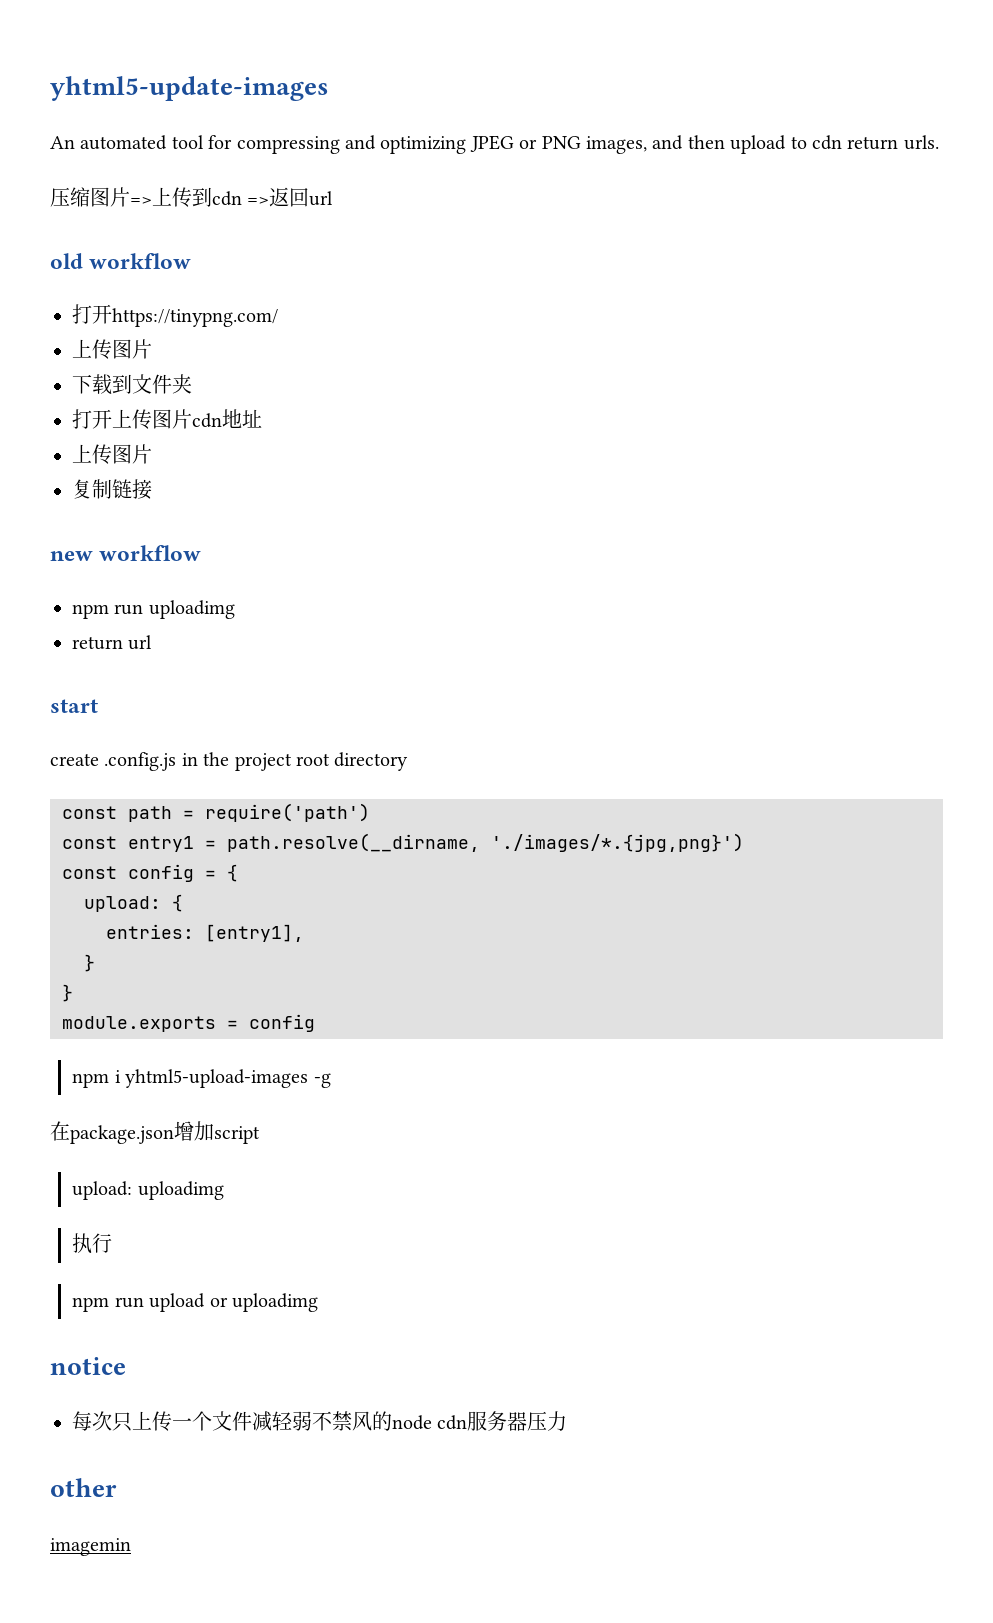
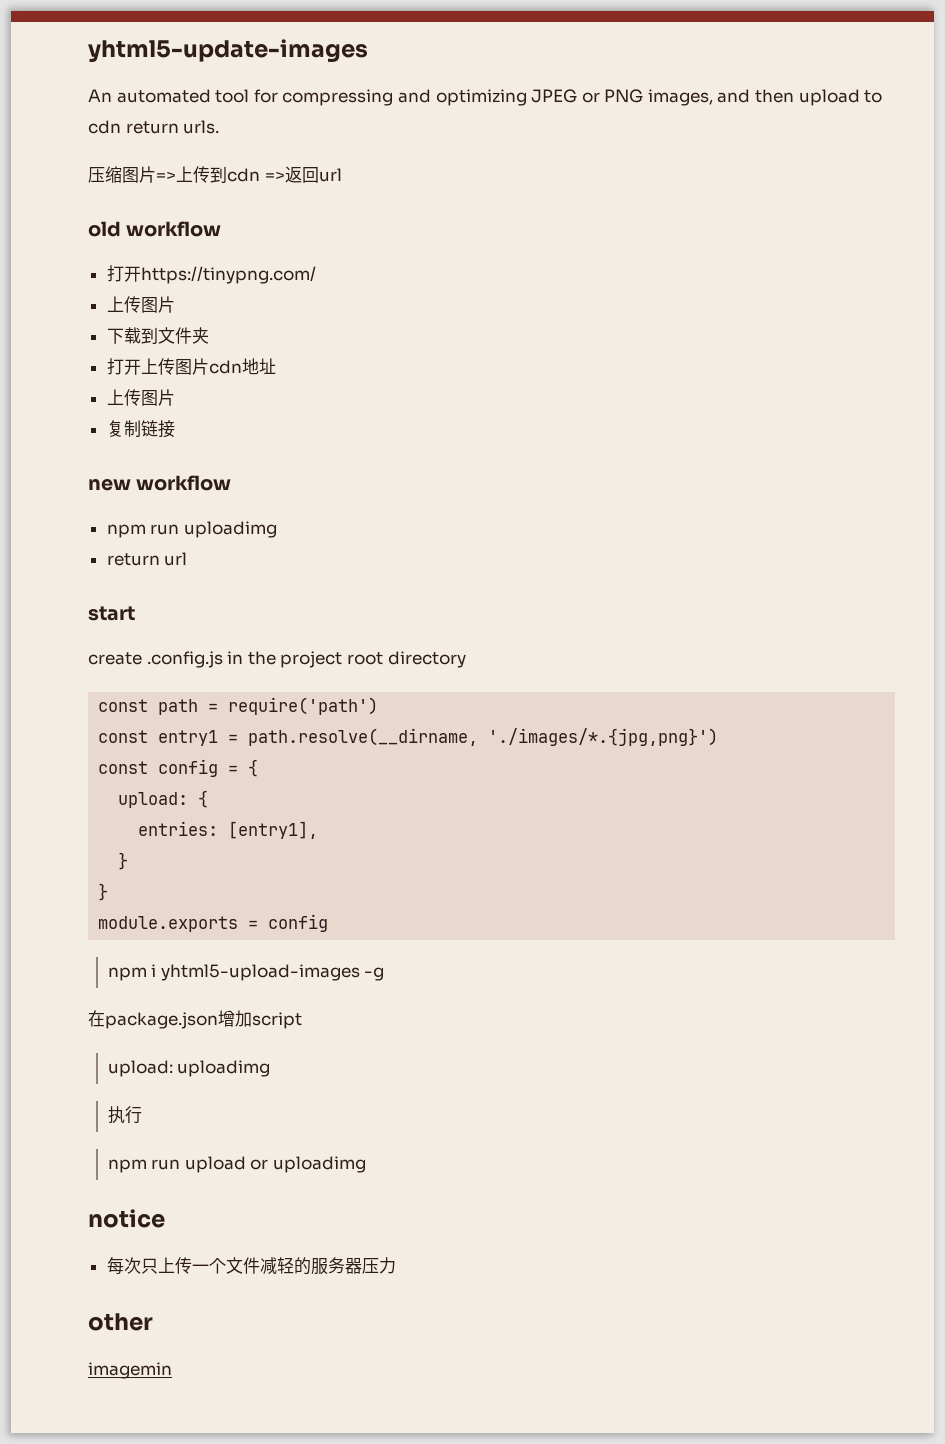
- 每次只上传一个文件减轻弱不禁风的node cdn服务器压力
+ 每次只上传一个文件减轻的服务器压力

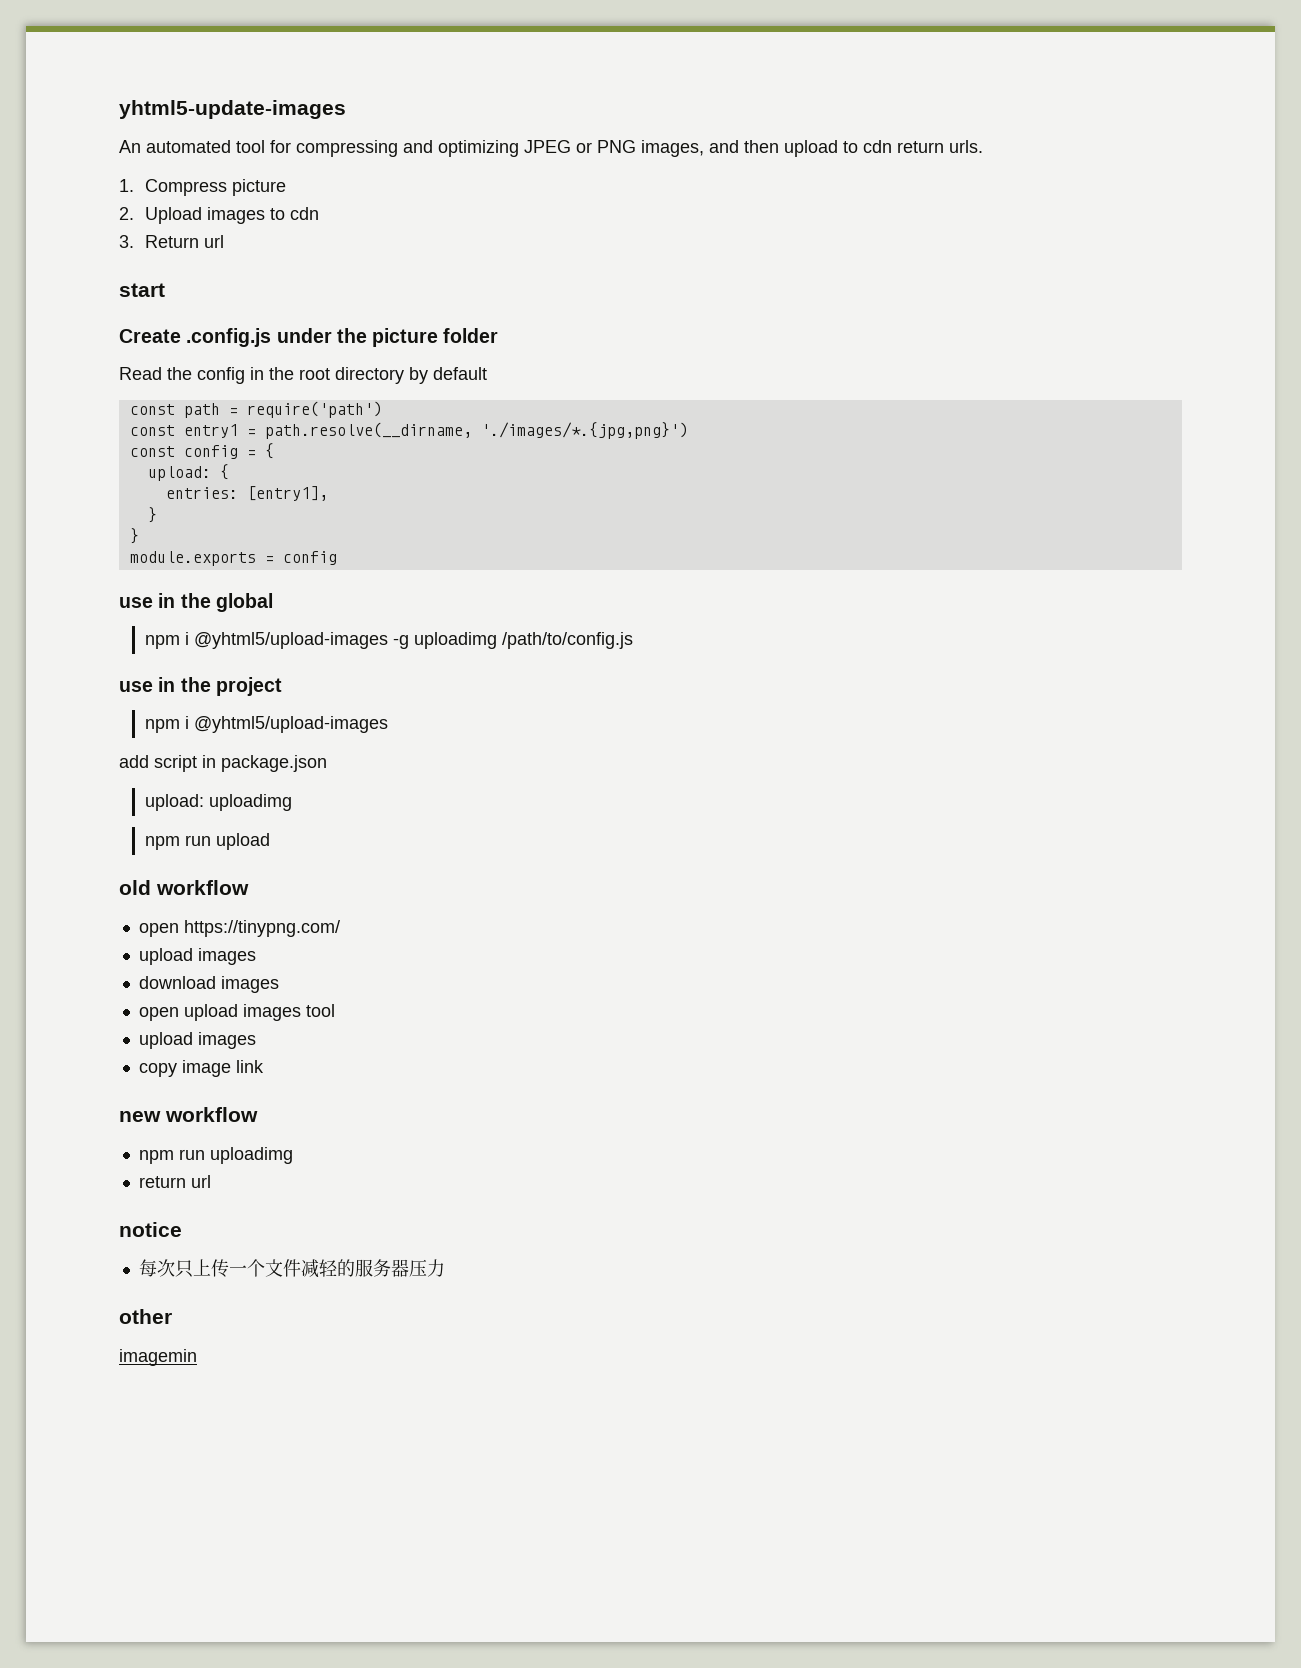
- 压缩图片=>上传到cdn =>返回url
- old workflow
- 打开https://tinypng.com/
- 上传图片
- 下载到文件夹
- 打开上传图片cdn地址
- 上传图片
- 复制链接
- new workflow
- npm run uploadimg
- return url
+ 1. Compress picture
+ 2. Upload images to cdn
+ 3. Return url
  start
- create .config.js in the project root directory
+ Create .config.js under the picture folder
+ Read the config in the root directory by default
- npm i yhtml5-upload-images -g
- 在package.json增加script
+ use in the global
+ npm i @yhtml5/upload-images -g uploadimg /path/to/config.js
+ use in the project
+ npm i @yhtml5/upload-images
+ add script in package.json
- 执行
- npm run upload or uploadimg
+ npm run upload
+ old workflow
+ open https://tinypng.com/
+ upload images
+ download images
+ open upload images tool
+ upload images
+ copy image link
+ new workflow
+ npm run uploadimg
+ return url

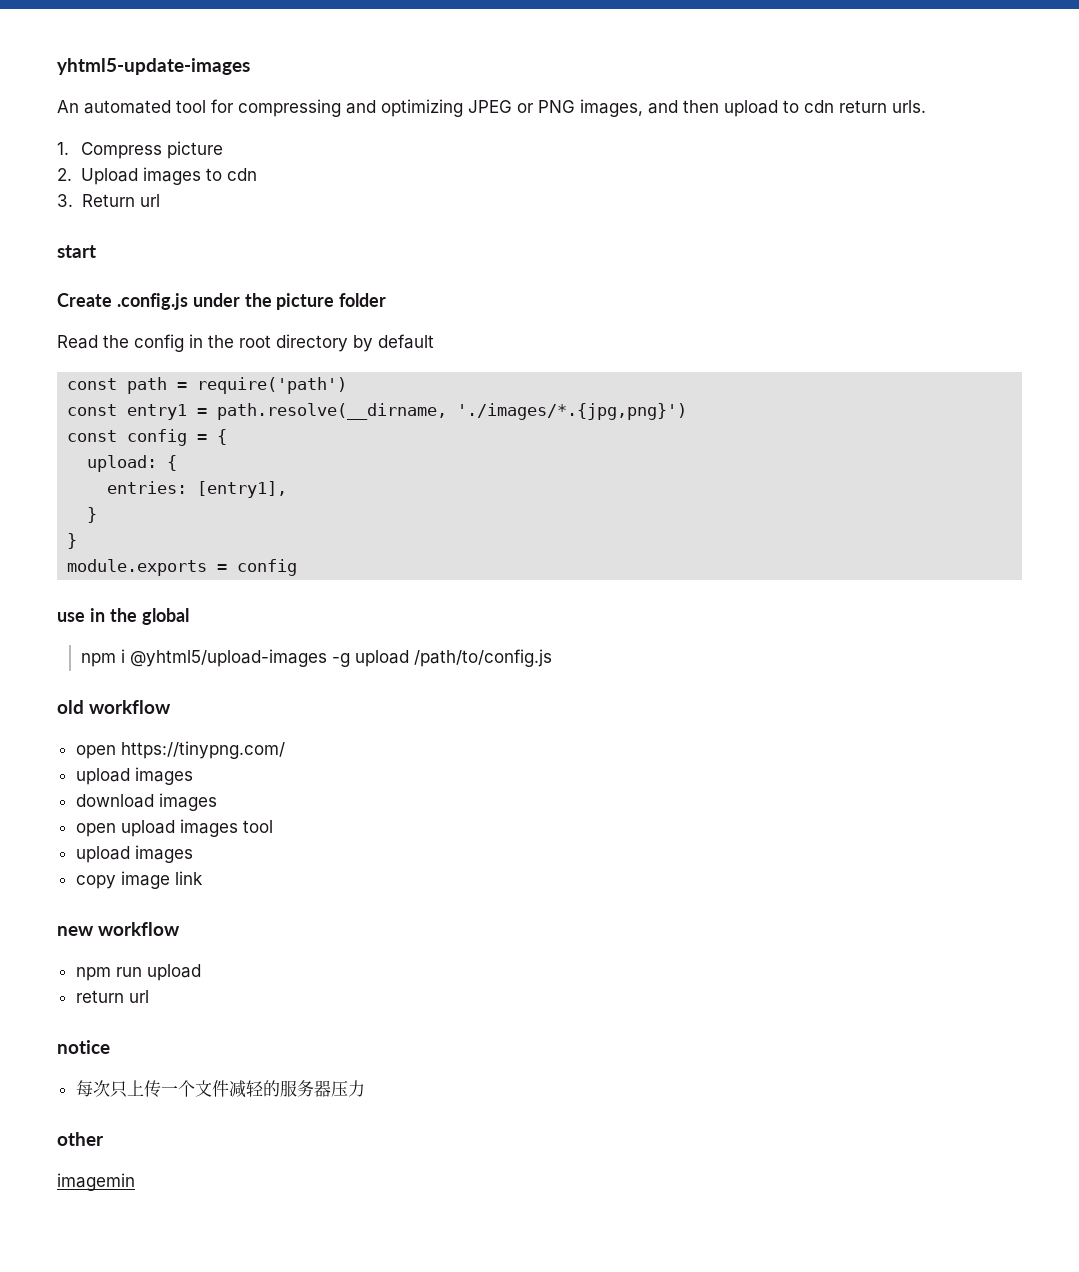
- npm i @yhtml5/upload-images -g uploadimg /path/to/config.js
+ npm i @yhtml5/upload-images -g upload /path/to/config.js
- use in the project
- npm i @yhtml5/upload-images
- add script in package.json
- upload: uploadimg
- npm run upload
- npm run uploadimg
+ npm run upload

